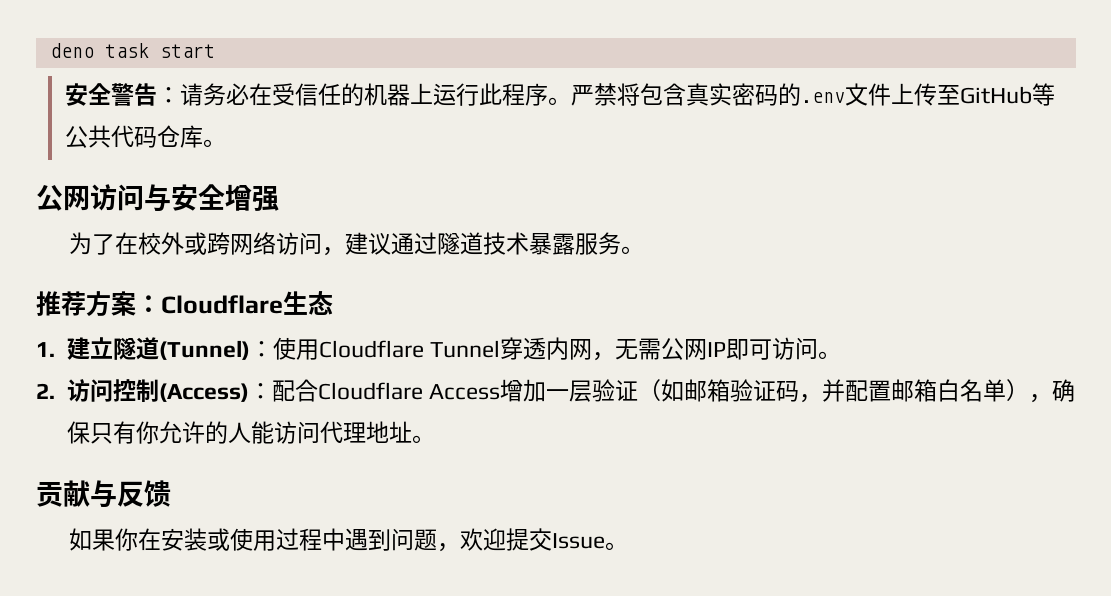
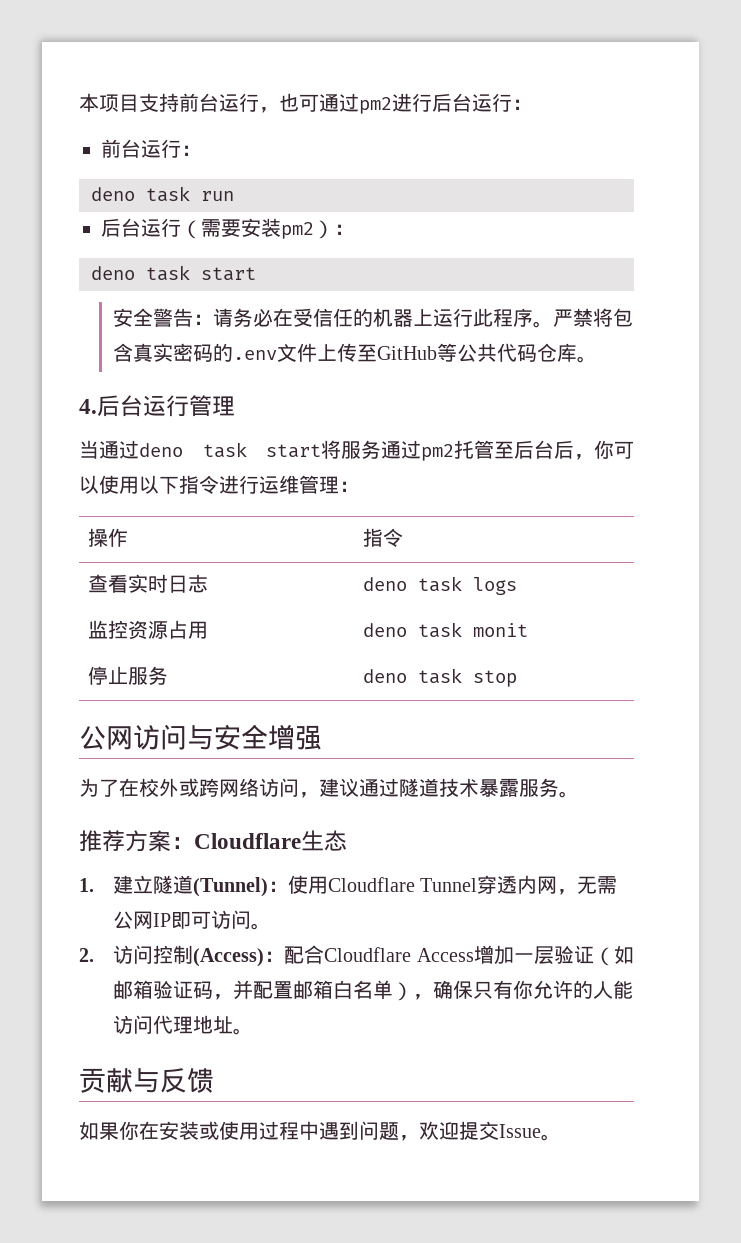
+ 本项目支持前台运行，也可通过pm2进行后台运行：
+ 前台运行：
+ deno task run
+ 后台运行（需要安装pm2）：
+ 4.后台运行管理
+ 当通过deno task start将服务通过pm2托管至后台后，你可以使用以下指令进行运维管理：
+ 操作 | 指令
+ 查看实时日志 | deno task logs
+ 监控资源占用 | deno task monit
+ 停止服务 | deno task stop

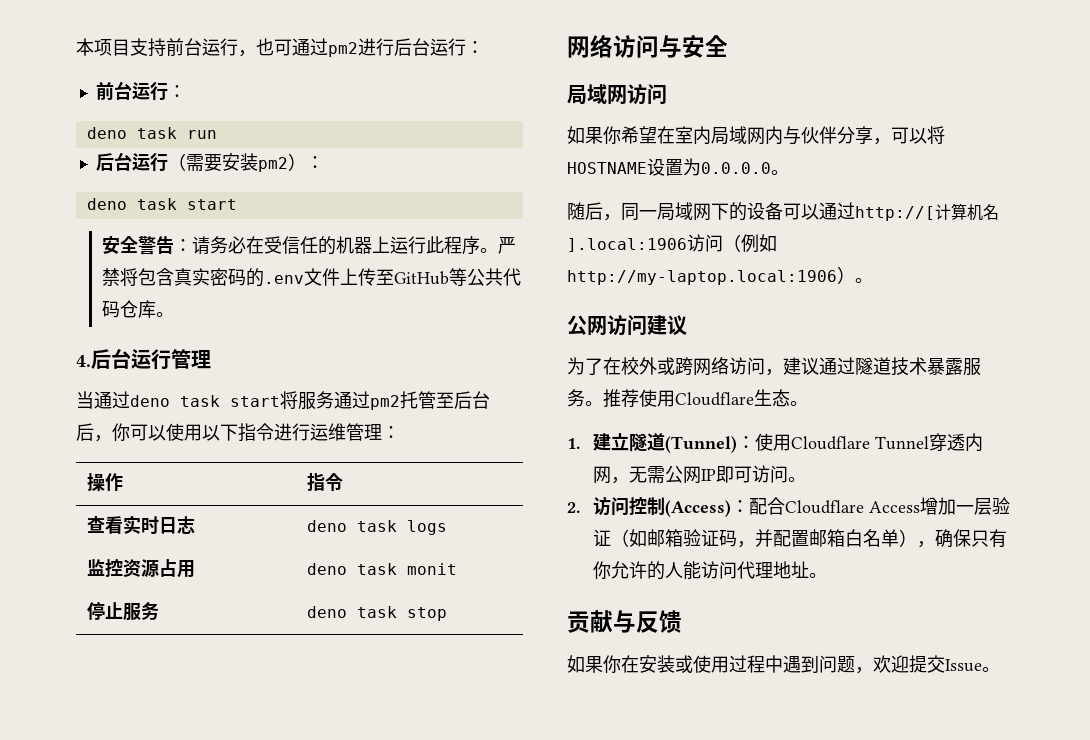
- 公网访问与安全增强
+ 网络访问与安全
+ 局域网访问
+ 如果你希望在室内局域网内与伙伴分享，可以将HOSTNAME设置为0.0.0.0。
+ 随后，同一局域网下的设备可以通过http://[计算机名].local:1906访问（例如http://my-laptop.local:1906）。
+ 公网访问建议
- 为了在校外或跨网络访问，建议通过隧道技术暴露服务。
- 推荐方案：Cloudflare生态
+ 为了在校外或跨网络访问，建议通过隧道技术暴露服务。推荐使用Cloudflare生态。

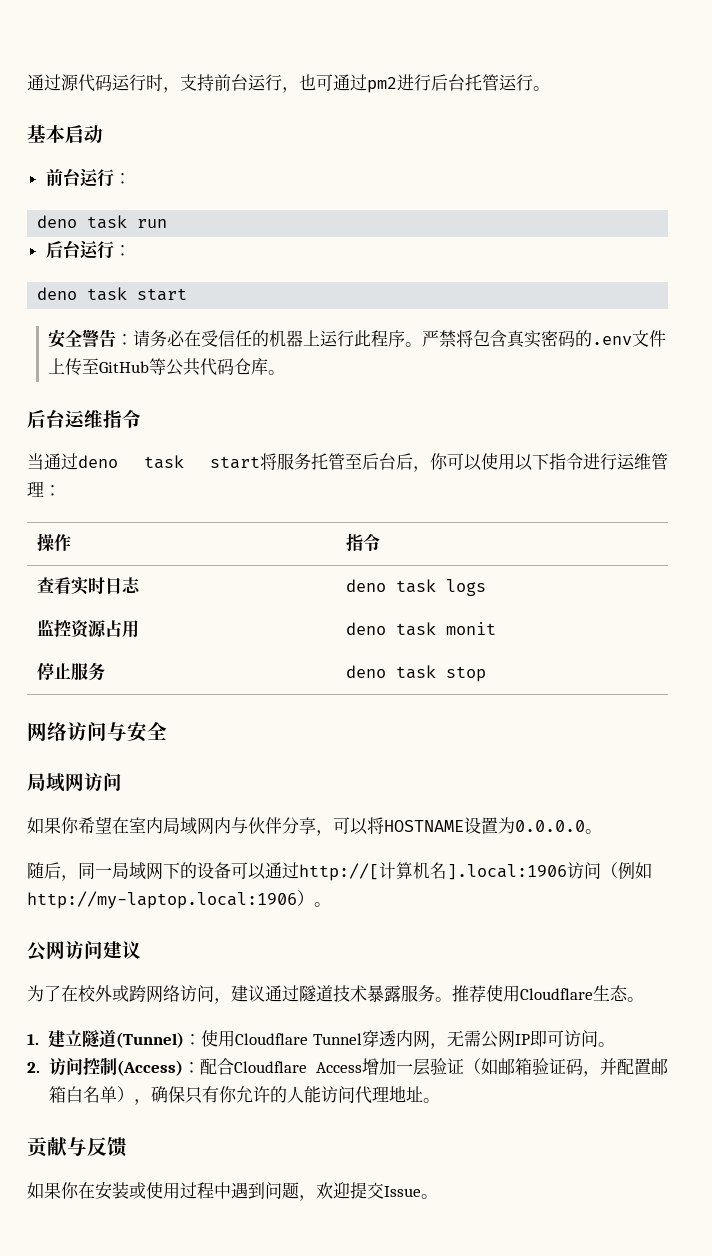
- 本项目支持前台运行，也可通过pm2进行后台运行：
+ 通过源代码运行时，支持前台运行，也可通过pm2进行后台托管运行。
+ 基本启动
- 后台运行（需要安装pm2）：
+ 后台运行：
- 4.后台运行管理
+ 后台运维指令
- 当通过deno task start将服务通过pm2托管至后台后，你可以使用以下指令进行运维管理：
+ 当通过deno task start将服务托管至后台后，你可以使用以下指令进行运维管理：

